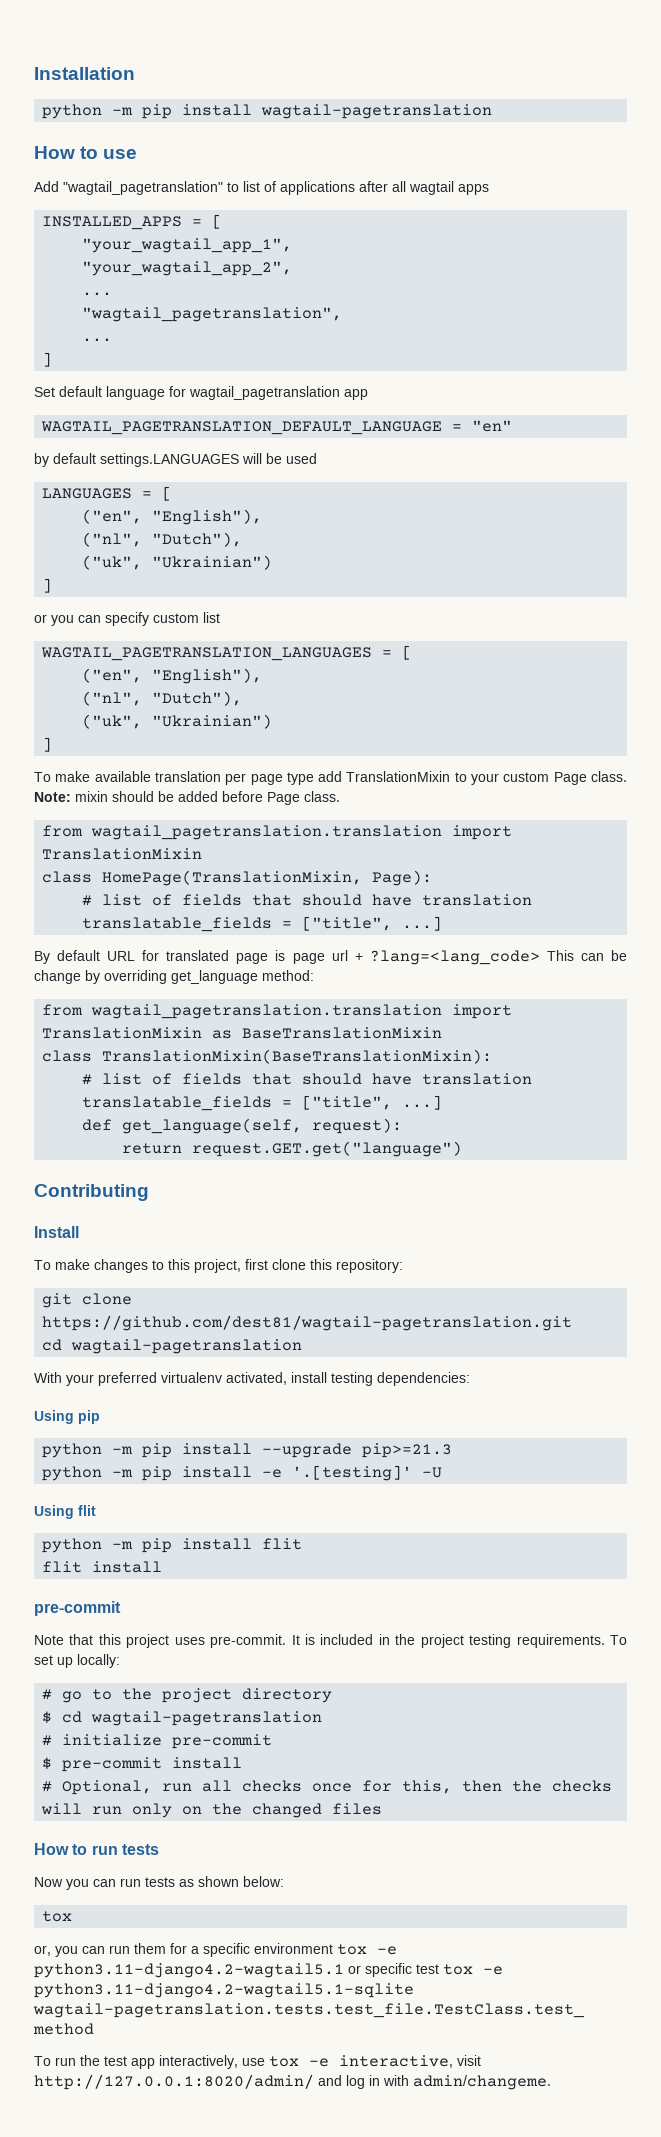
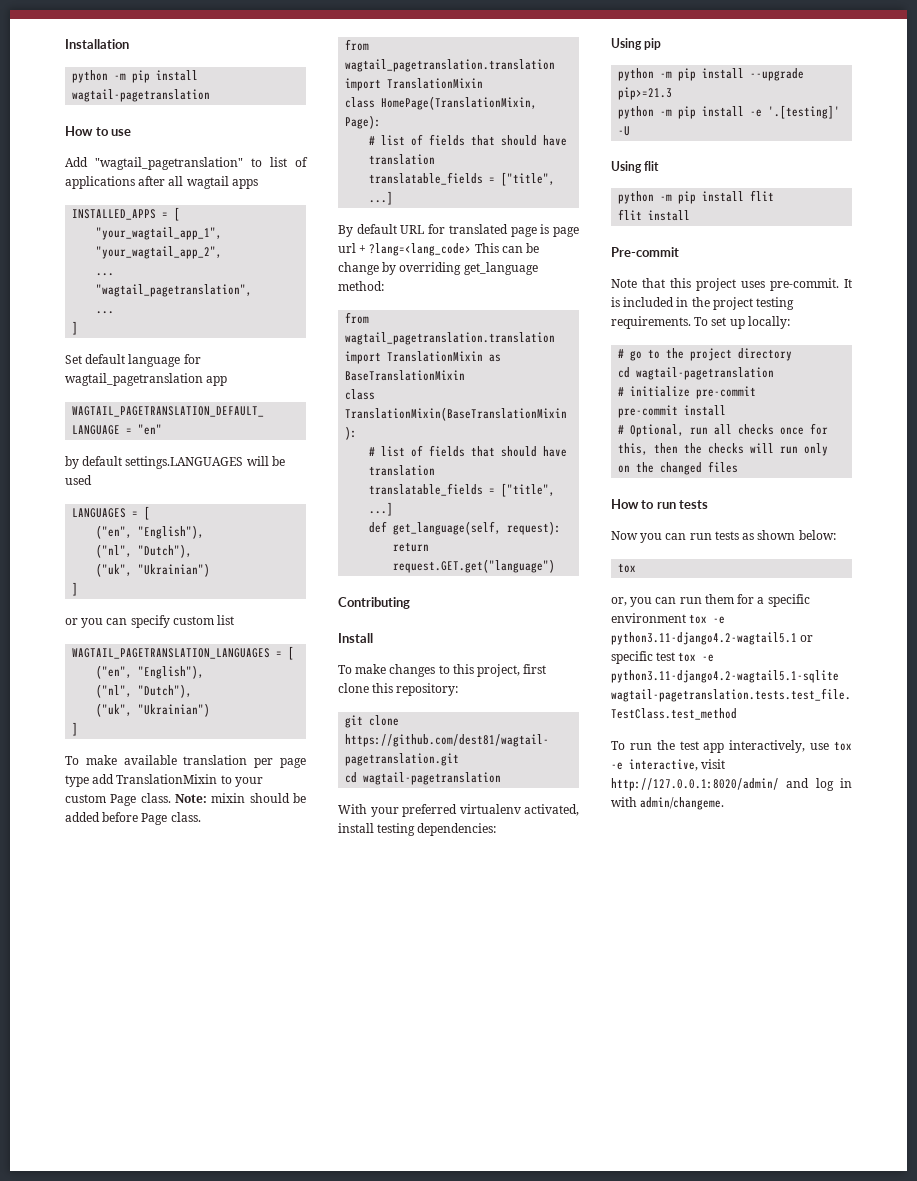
  flit install
- pre-commit
+ Pre-commit
  # go to the project directory
- $ cd wagtail-pagetranslation
+ cd wagtail-pagetranslation
- $ pre-commit install
+ pre-commit install

